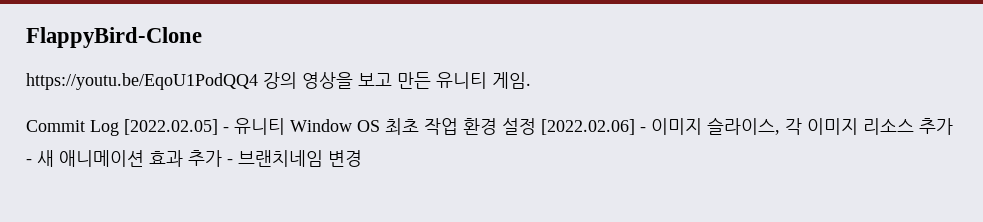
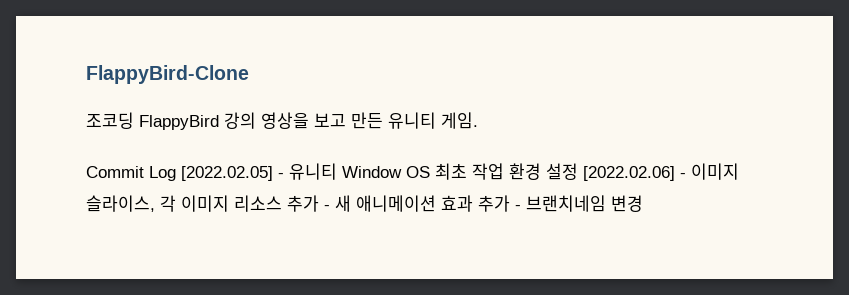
- https://youtu.be/EqoU1PodQQ4 강의 영상을 보고 만든 유니티 게임.
+ 조코딩 FlappyBird 강의 영상을 보고 만든 유니티 게임.

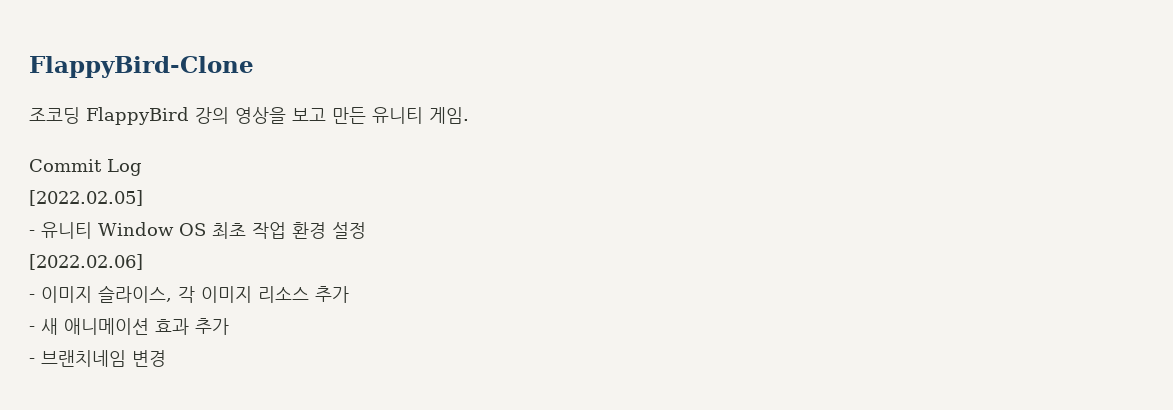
- Commit Log [2022.02.05] - 유니티 Window OS 최초 작업 환경 설정 [2022.02.06] - 이미지 슬라이스, 각 이미지 리소스 추가 - 새 애니메이션 효과 추가 - 브랜치네임 변경
+ Commit Log
+ [2022.02.05]
+ - 유니티 Window OS 최초 작업 환경 설정
+ [2022.02.06]
+ - 이미지 슬라이스, 각 이미지 리소스 추가
+ - 새 애니메이션 효과 추가
+ - 브랜치네임 변경

